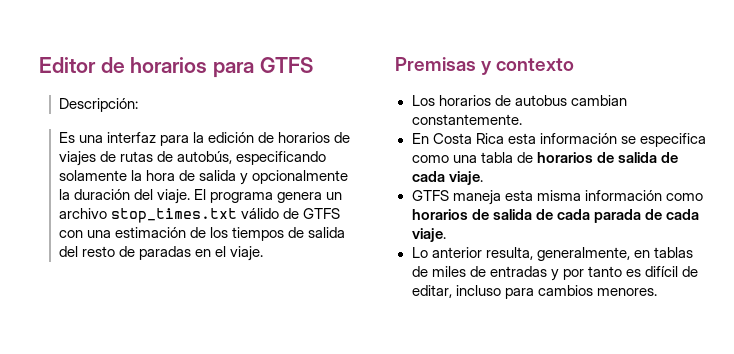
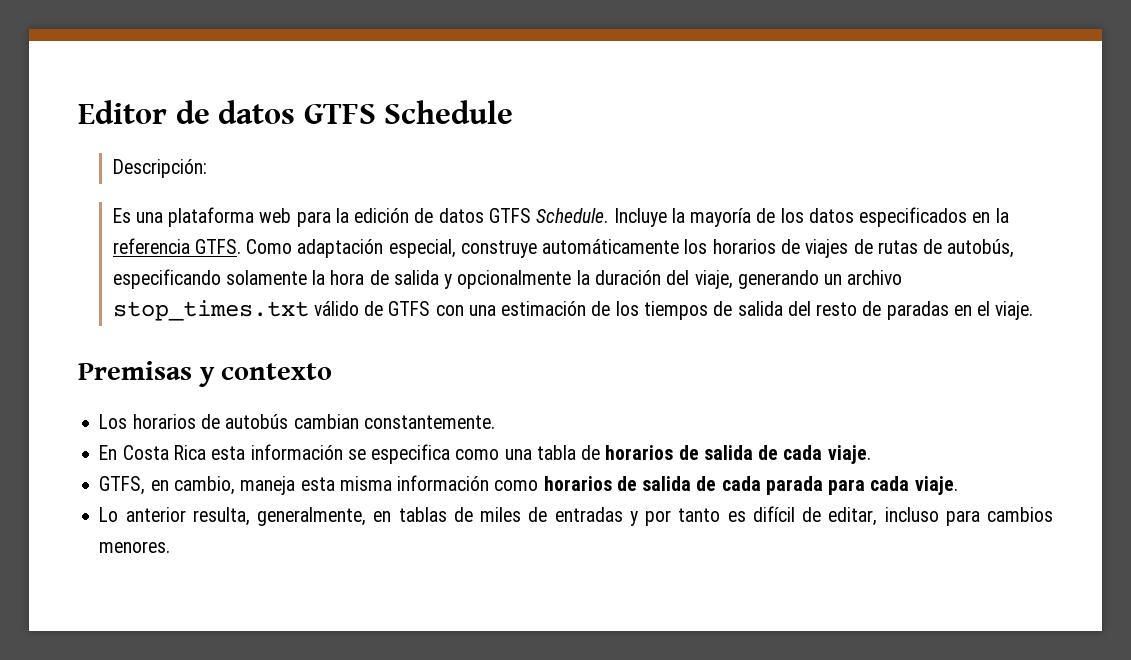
- Editor de horarios para GTFS
+ Editor de datos GTFS Schedule
- Es una interfaz para la edición de horarios de viajes de rutas de autobús, especificando solamente la hora de salida y opcionalmente la duración del viaje. El programa genera un archivo stop_times.txt válido de GTFS con una estimación de los tiempos de salida del resto de paradas en el viaje.
+ Es una plataforma web para la edición de datos GTFS Schedule. Incluye la mayoría de los datos especificados en la referencia GTFS. Como adaptación especial, construye automáticamente los horarios de viajes de rutas de autobús, especificando solamente la hora de salida y opcionalmente la duración del viaje, generando un archivo stop_times.txt válido de GTFS con una estimación de los tiempos de salida del resto de paradas en el viaje.
- Los horarios de autobus cambian constantemente.
+ Los horarios de autobús cambian constantemente.
- GTFS maneja esta misma información como horarios de salida de cada parada de cada viaje.
+ GTFS, en cambio, maneja esta misma información como horarios de salida de cada parada para cada viaje.

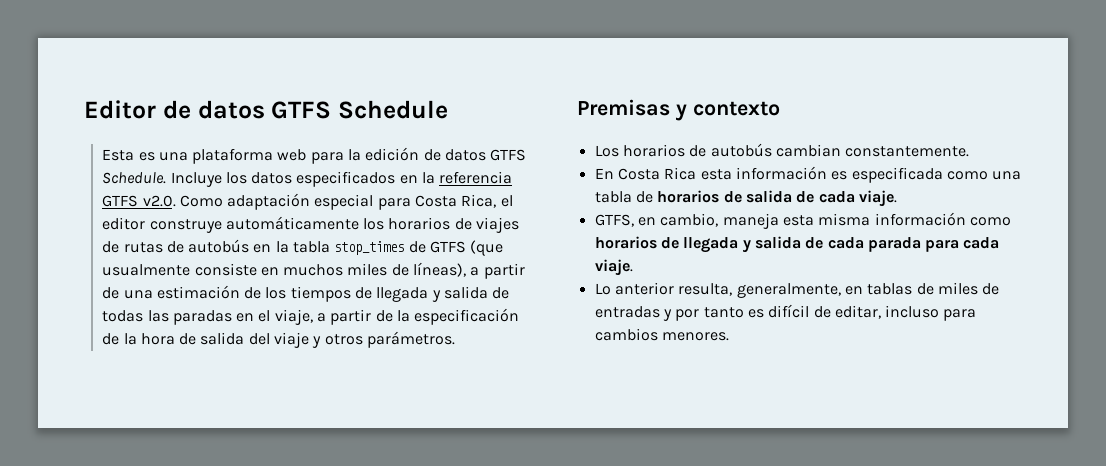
- Descripción:
- Es una plataforma web para la edición de datos GTFS Schedule.
+ Esta es una plataforma web para la edición de datos GTFS Schedule.
- Incluye la mayoría de los datos especificados en la referencia GTFS. Como adaptación especial, construye automáticamente los horarios de viajes de rutas de autobús, especificando solamente la hora de salida y opcionalmente la duración del viaje, generando un archivo stop_times.txt válido de GTFS con una estimación de los tiempos de salida del resto de paradas en el viaje.
+ Incluye los datos especificados en la referencia GTFS v2.0. Como adaptación especial para Costa Rica, el editor construye automáticamente los horarios de viajes de rutas de autobús en la tabla stop_times de GTFS (que usualmente consiste en muchos miles de líneas), a partir de una estimación de los tiempos de llegada y salida de todas las paradas en el viaje, a partir de la especificación de la hora de salida del viaje y otros parámetros.
- En Costa Rica esta información se especifica como una tabla de horarios de salida de cada viaje.
+ En Costa Rica esta información es especificada como una tabla de horarios de salida de cada viaje.
- GTFS, en cambio, maneja esta misma información como horarios de salida de cada parada para cada viaje.
+ GTFS, en cambio, maneja esta misma información como horarios de llegada y salida de cada parada para cada viaje.

